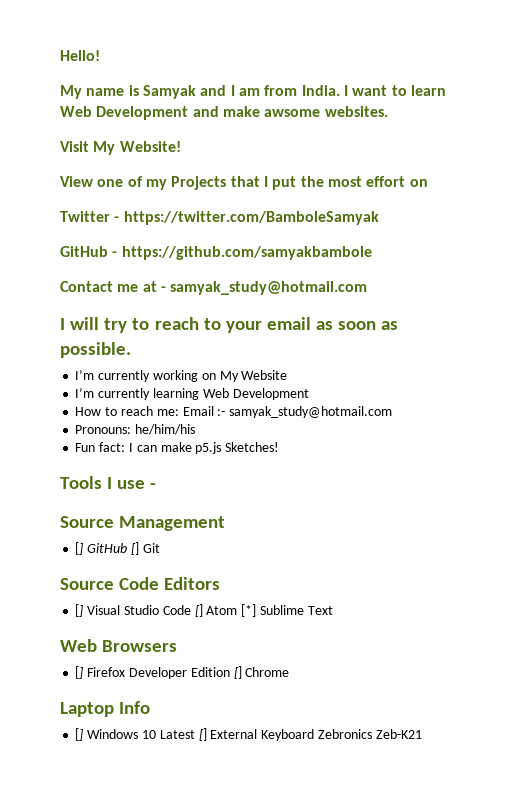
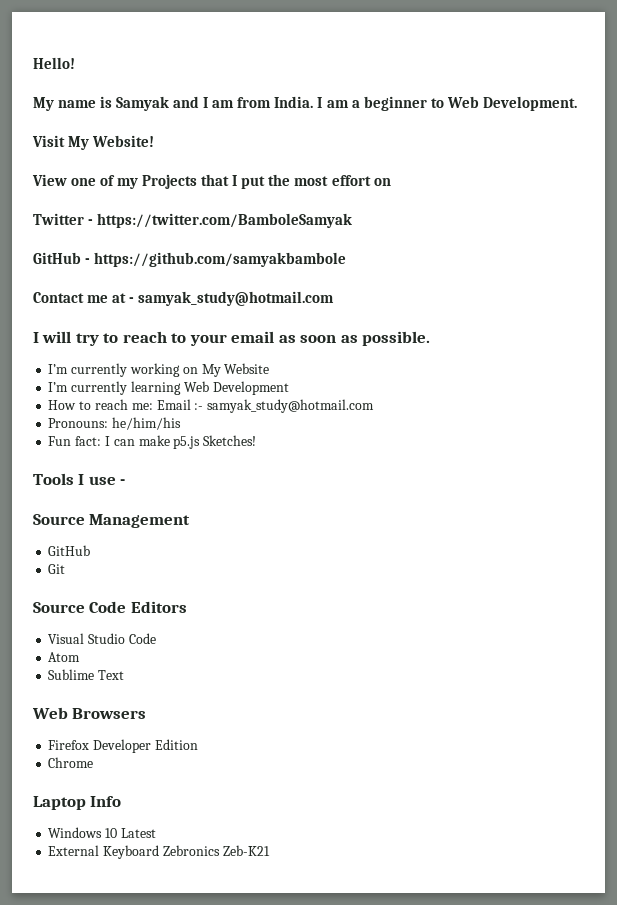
- I want to learn Web Development and make awsome websites.
+ I am a beginner to Web Development.
  Source Management
- [] GitHub [] Git
+ GitHub
+ Git
- [] Visual Studio Code [] Atom [*] Sublime Text
+ Visual Studio Code
+ Atom
+ Sublime Text
- [] Firefox Developer Edition [] Chrome
+ Firefox Developer Edition
+ Chrome
- [] Windows 10 Latest [] External Keyboard Zebronics Zeb-K21
+ Windows 10 Latest
+ External Keyboard Zebronics Zeb-K21

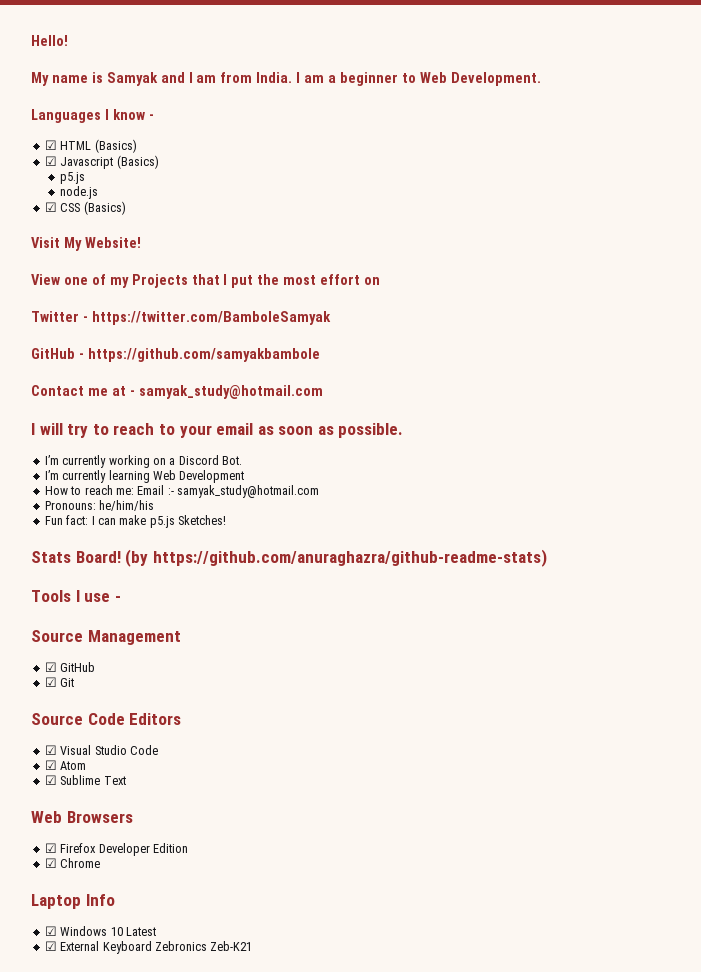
+ Languages I know -
+ ☑ HTML (Basics)
+ ☑ Javascript (Basics)
+ p5.js
+ node.js
+ ☑ CSS (Basics)
- I’m currently working on My Website
+ I’m currently working on a Discord Bot.
+ Stats Board! (by https://github.com/anuraghazra/github-readme-stats)
  Source Management
- GitHub
+ ☑ GitHub
- Git
+ ☑ Git
- Visual Studio Code
+ ☑ Visual Studio Code
- Atom
+ ☑ Atom
- Sublime Text
+ ☑ Sublime Text
- Firefox Developer Edition
+ ☑ Firefox Developer Edition
- Chrome
+ ☑ Chrome
- Windows 10 Latest
+ ☑ Windows 10 Latest
- External Keyboard Zebronics Zeb-K21
+ ☑ External Keyboard Zebronics Zeb-K21

